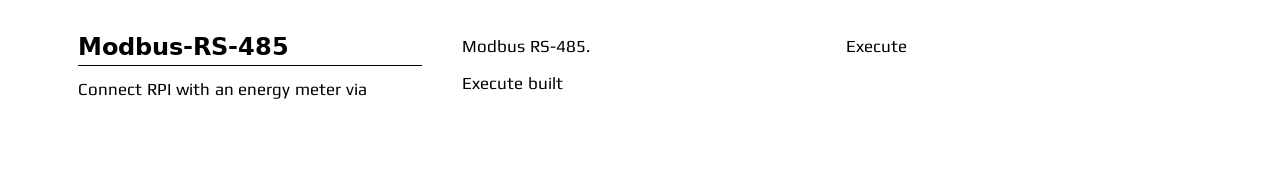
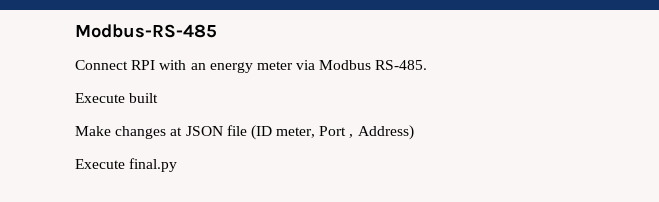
  Execute built
- Execute
+ Make changes at JSON file (ID meter, Port , Address)
+ Execute final.py

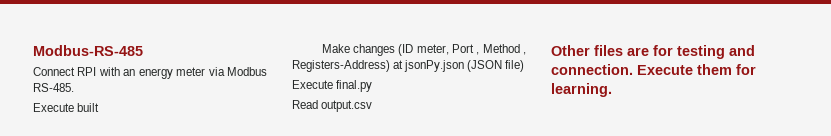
- Make changes at JSON file (ID meter, Port , Address)
+ Make changes (ID meter, Port , Method , Registers-Address) at jsonPy.json (JSON file)
  Execute final.py
+ Read output.csv
+ Other files are for testing and connection. Execute them for learning.

